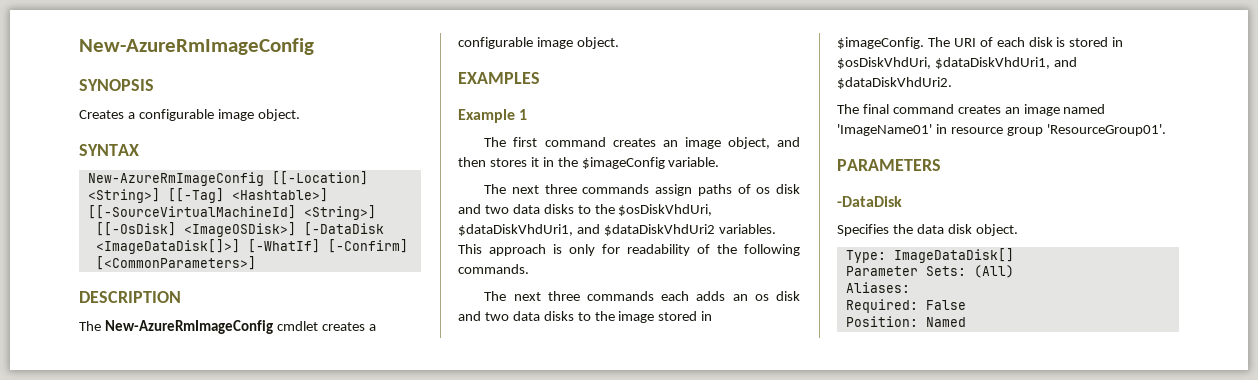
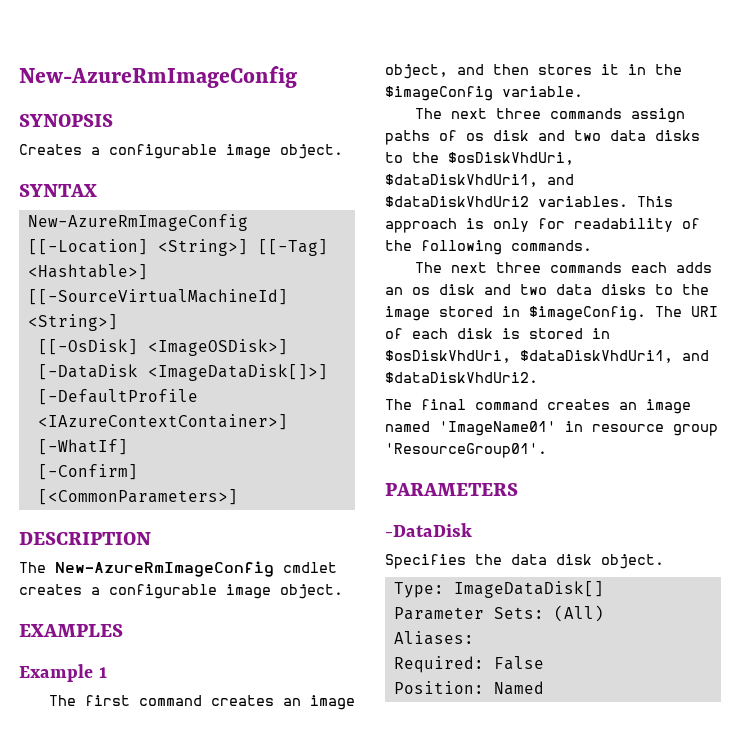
- [[-OsDisk] <ImageOSDisk>] [-DataDisk <ImageDataDisk[]>] [-WhatIf] [-Confirm] [<CommonParameters>]
+ [[-OsDisk] <ImageOSDisk>] [-DataDisk <ImageDataDisk[]>] [-DefaultProfile <IAzureContextContainer>] [-WhatIf]
+ [-Confirm] [<CommonParameters>]

